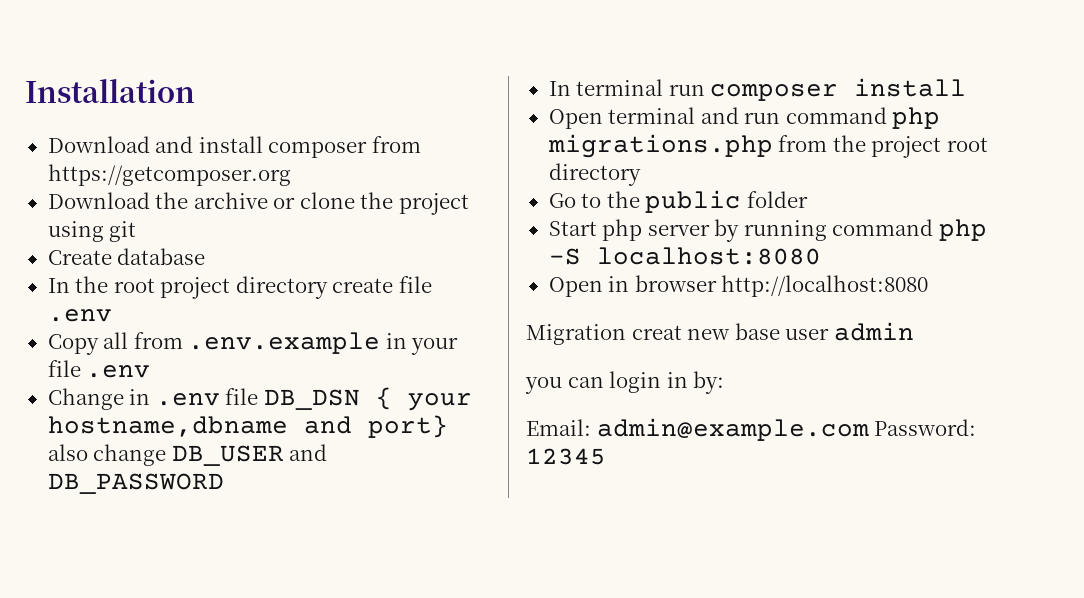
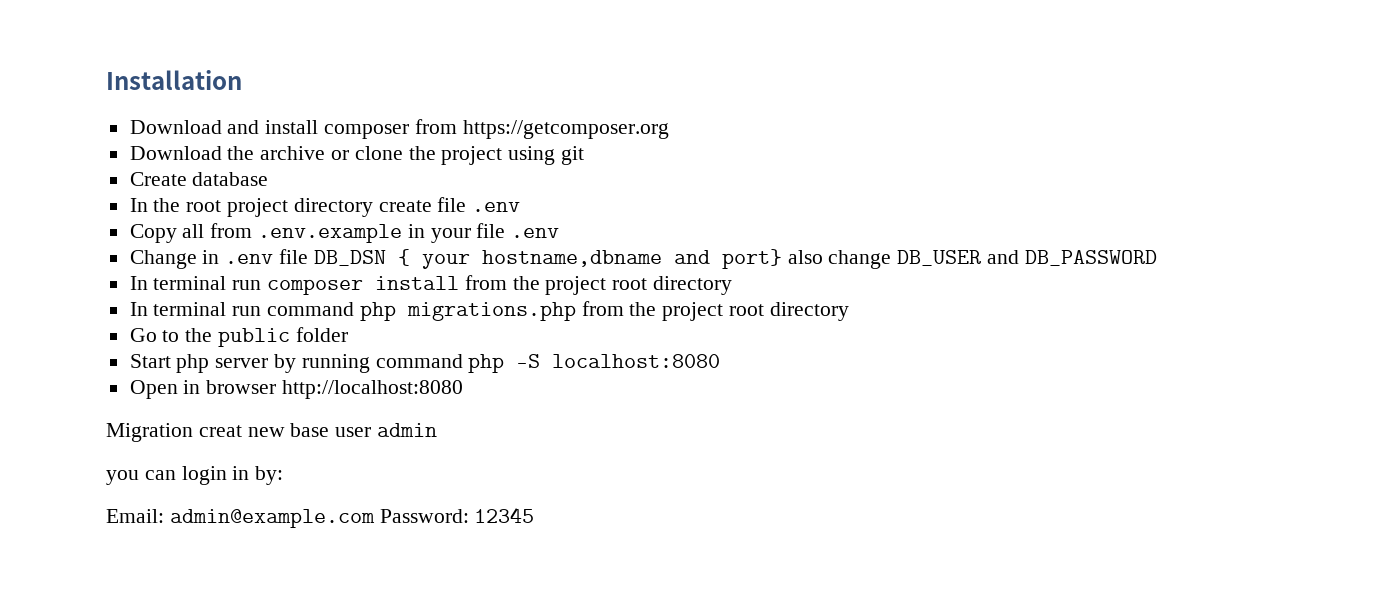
- In terminal run composer install
- Open terminal and run command php migrations.php from the project root directory
+ In terminal run composer install from the project root directory
+ In terminal run command php migrations.php from the project root directory

